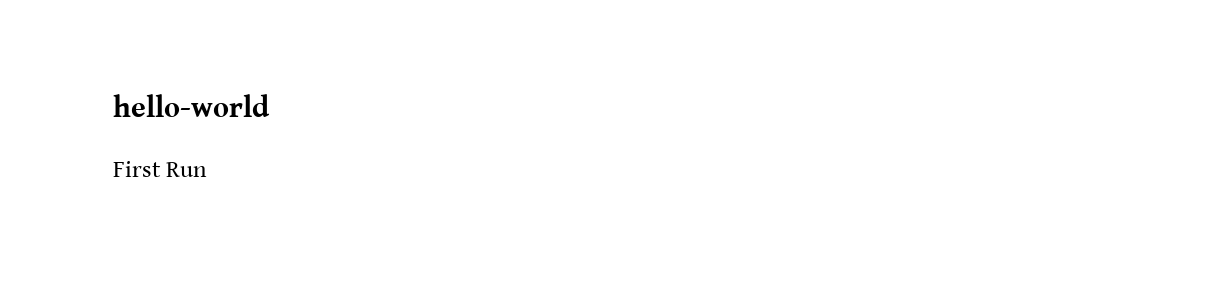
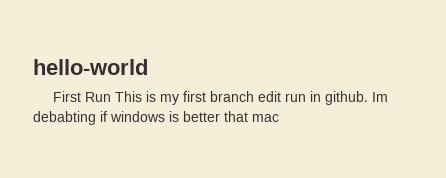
- First Run
+ First Run This is my first branch edit run in github. Im debabting if windows is better that mac

